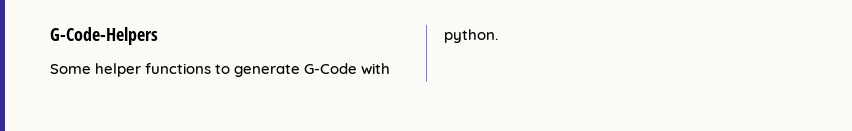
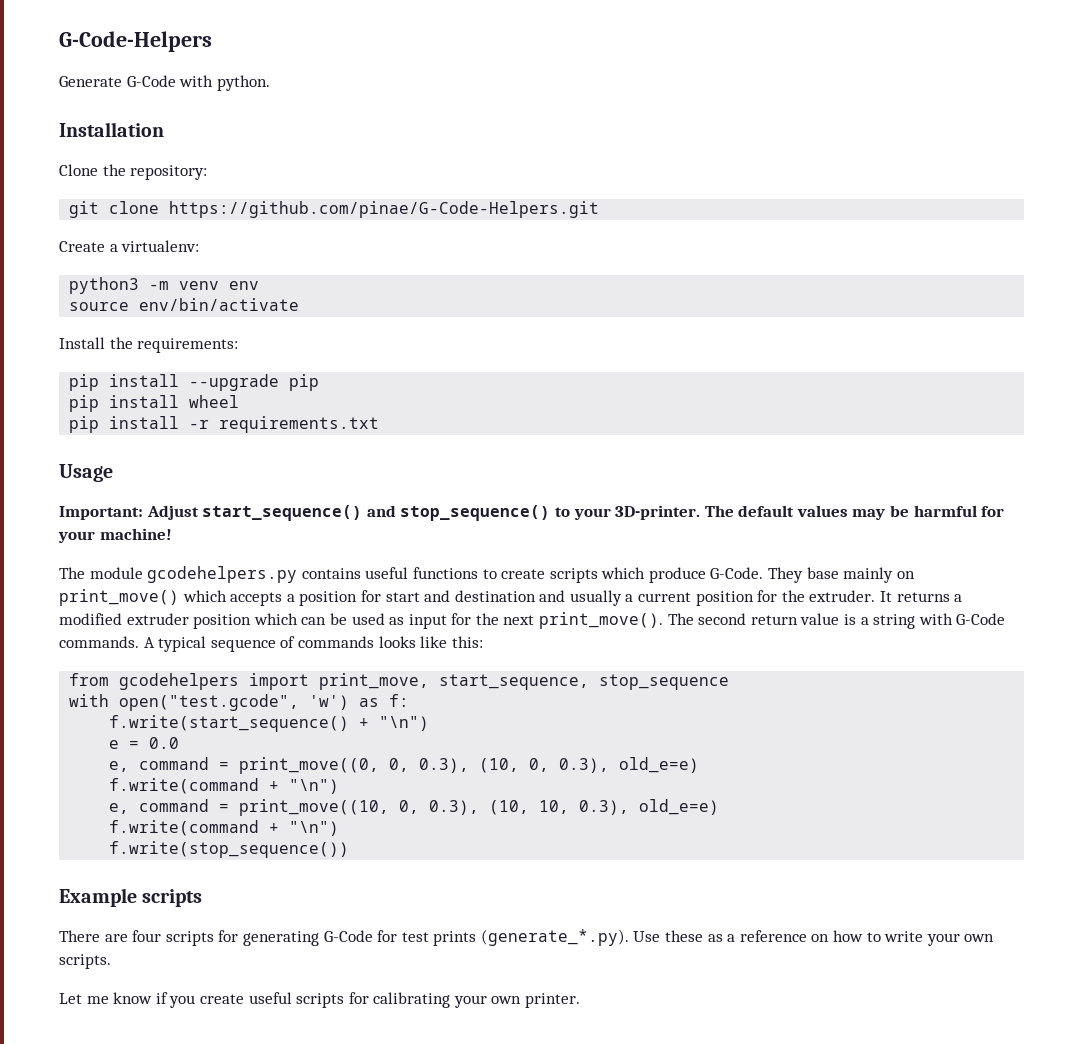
- Some helper functions to generate G-Code with python.
+ Generate G-Code with python.
+ Installation
+ Clone the repository:
+ git clone https://github.com/pinae/G-Code-Helpers.git
+ Create a virtualenv:
+ python3 -m venv env
+ source env/bin/activate
+ Install the requirements:
+ pip install --upgrade pip
+ pip install wheel
+ pip install -r requirements.txt
+ Usage
+ Important: Adjust start_sequence() and stop_sequence() to your 3D-printer. The default values may be harmful for your machine!
+ The module gcodehelpers.py contains useful functions to create scripts which produce G-Code. They base mainly on print_move() which accepts a position for start and destination and usually a current position for the extruder. It returns a modified extruder position which can be used as input for the next print_move(). The second return value is a string with G-Code commands. A typical sequence of commands looks like this:
+ from gcodehelpers import print_move, start_sequence, stop_sequence
+ with open("test.gcode", 'w') as f:
+ f.write(start_sequence() + "\n")
+ e = 0.0
+ e, command = print_move((0, 0, 0.3), (10, 0, 0.3), old_e=e)
+ f.write(command + "\n")
+ e, command = print_move((10, 0, 0.3), (10, 10, 0.3), old_e=e)
+ f.write(command + "\n")
+ f.write(stop_sequence())
+ Example scripts
+ There are four scripts for generating G-Code for test prints (generate_*.py). Use these as a reference on how to write your own scripts.
+ Let me know if you create useful scripts for calibrating your own printer.

